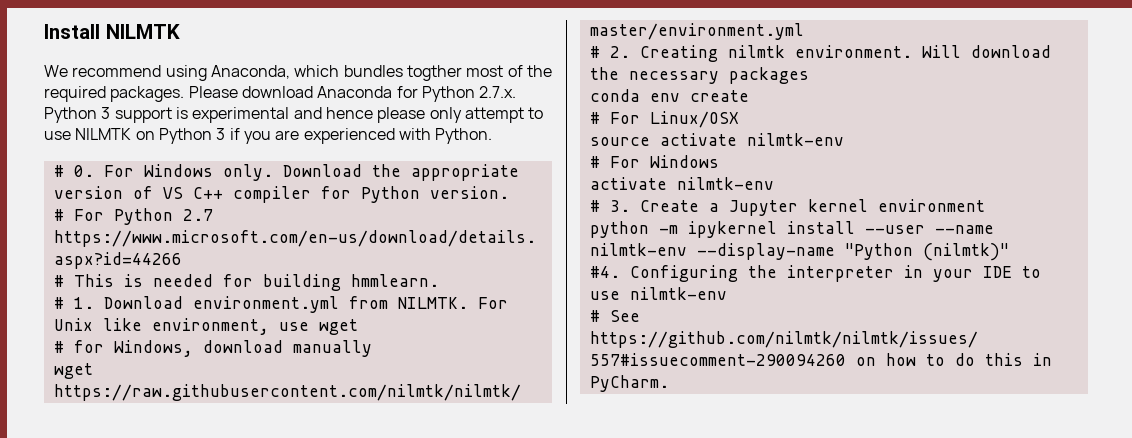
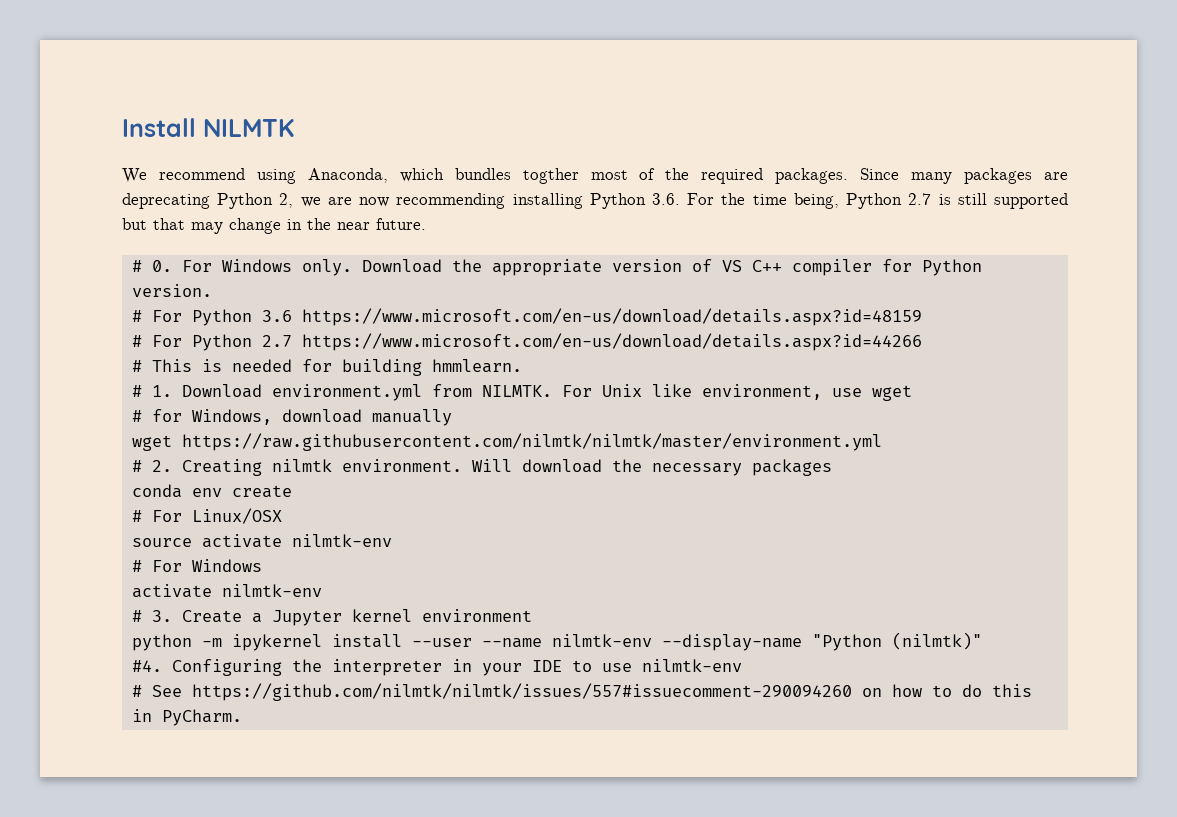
- Please download Anaconda for Python 2.7.x. Python 3 support is experimental and hence please only attempt to use NILMTK on Python 3 if you are experienced with Python.
+ Since many packages are deprecating Python 2, we are now recommending installing Python 3.6. For the time being, Python 2.7 is still supported but that may change in the near future.
+ # For Python 3.6 https://www.microsoft.com/en-us/download/details.aspx?id=48159

